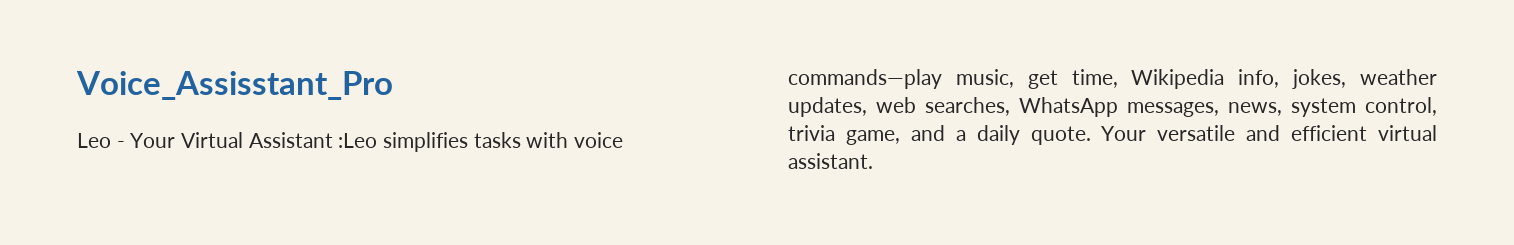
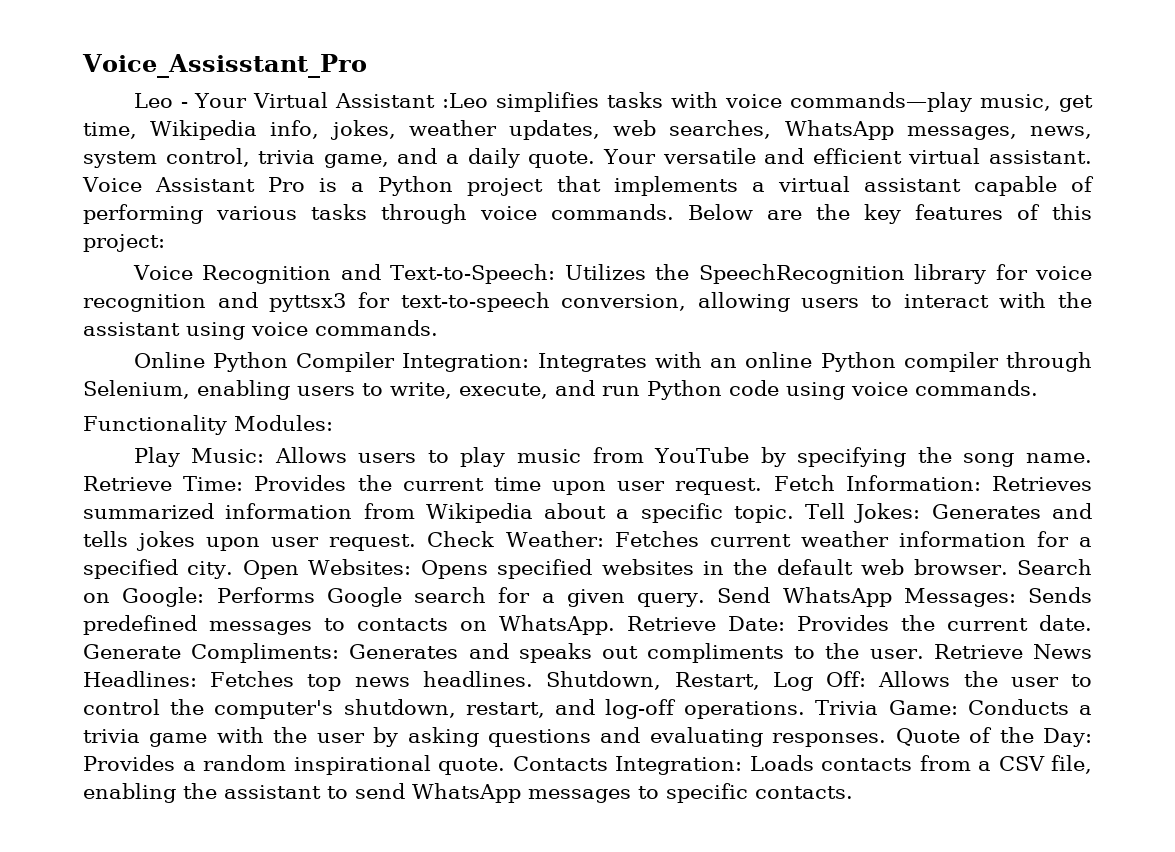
+ Voice Assistant Pro is a Python project that implements a virtual assistant capable of performing various tasks through voice commands. Below are the key features of this project:
+ Voice Recognition and Text-to-Speech: Utilizes the SpeechRecognition library for voice recognition and pyttsx3 for text-to-speech conversion, allowing users to interact with the assistant using voice commands.
+ Online Python Compiler Integration: Integrates with an online Python compiler through Selenium, enabling users to write, execute, and run Python code using voice commands.
+ Functionality Modules:
+ Play Music: Allows users to play music from YouTube by specifying the song name. Retrieve Time: Provides the current time upon user request. Fetch Information: Retrieves summarized information from Wikipedia about a specific topic. Tell Jokes: Generates and tells jokes upon user request. Check Weather: Fetches current weather information for a specified city. Open Websites: Opens specified websites in the default web browser. Search on Google: Performs Google search for a given query. Send WhatsApp Messages: Sends predefined messages to contacts on WhatsApp. Retrieve Date: Provides the current date. Generate Compliments: Generates and speaks out compliments to the user. Retrieve News Headlines: Fetches top news headlines. Shutdown, Restart, Log Off: Allows the user to control the computer's shutdown, restart, and log-off operations. Trivia Game: Conducts a trivia game with the user by asking questions and evaluating responses. Quote of the Day: Provides a random inspirational quote. Contacts Integration: Loads contacts from a CSV file, enabling the assistant to send WhatsApp messages to specific contacts.

